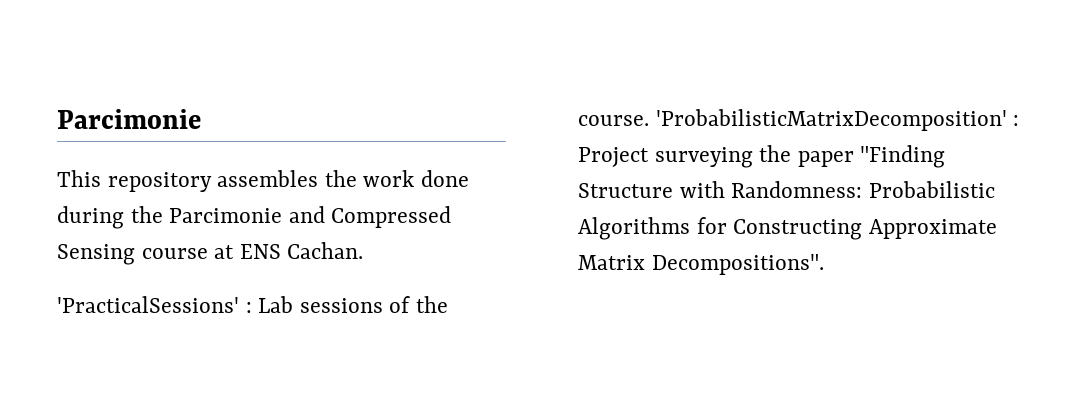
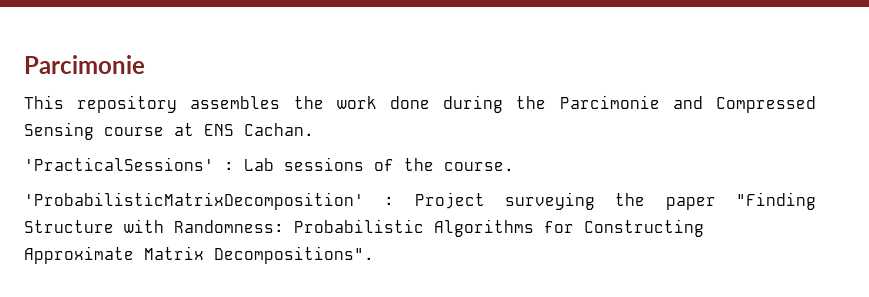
- 'PracticalSessions' : Lab sessions of the course. 'ProbabilisticMatrixDecomposition' : Project surveying the paper "Finding Structure with Randomness: Probabilistic Algorithms for Constructing Approximate Matrix Decompositions".
+ 'PracticalSessions' : Lab sessions of the course.
+ 'ProbabilisticMatrixDecomposition' : Project surveying the paper "Finding Structure with Randomness: Probabilistic Algorithms for Constructing Approximate Matrix Decompositions".

